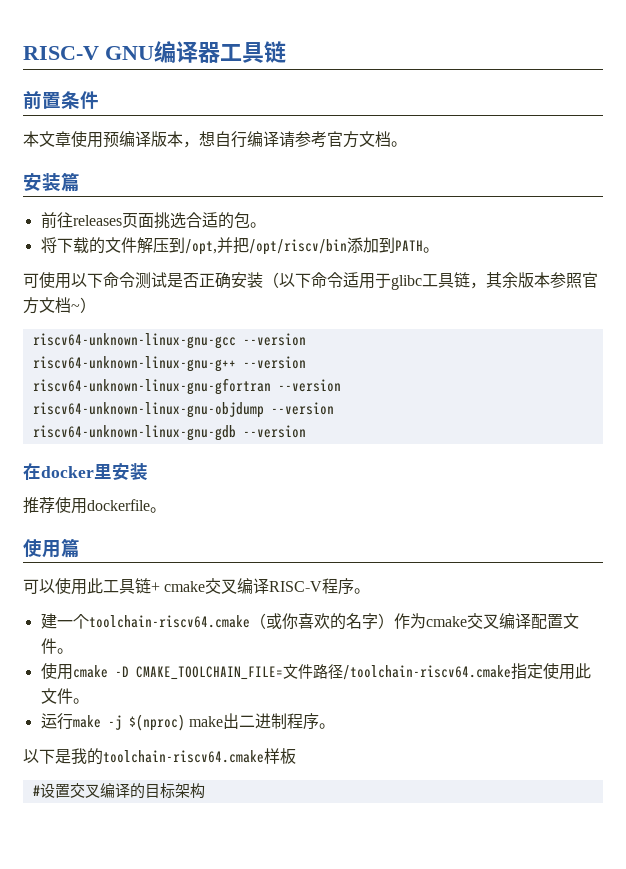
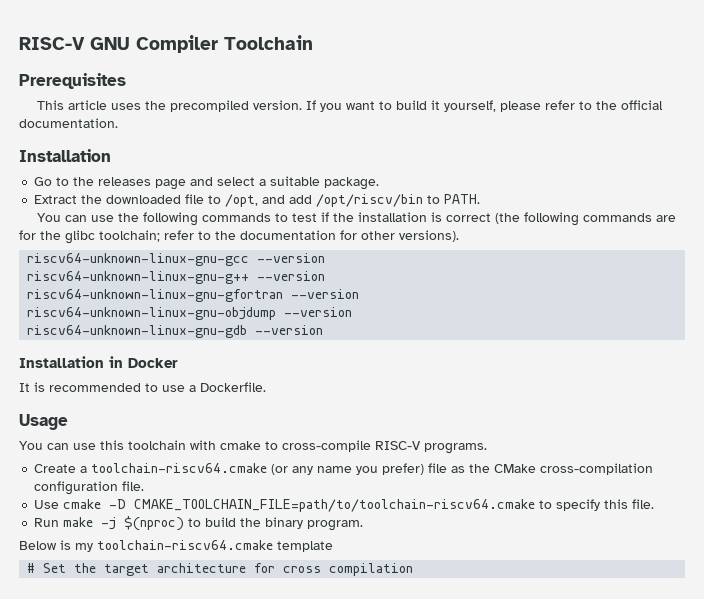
- RISC-V GNU编译器工具链
- 前置条件
- 本文章使用预编译版本，想自行编译请参考官方文档。
- 安装篇
- 前往releases页面挑选合适的包。
- 将下载的文件解压到/opt,并把/opt/riscv/bin添加到PATH。
- 可使用以下命令测试是否正确安装（以下命令适用于glibc工具链，其余版本参照官方文档~）
+ RISC-V GNU Compiler Toolchain
+ Prerequisites
+ This article uses the precompiled version. If you want to build it yourself, please refer to the official documentation.
+ Installation
+ Go to the releases page and select a suitable package.
+ Extract the downloaded file to /opt, and add /opt/riscv/bin to PATH.
+ You can use the following commands to test if the installation is correct (the following commands are for the glibc toolchain; refer to the documentation for other versions).
- 在docker里安装
- 推荐使用dockerfile。
- 使用篇
- 可以使用此工具链+ cmake交叉编译RISC-V程序。
- 建一个toolchain-riscv64.cmake（或你喜欢的名字）作为cmake交叉编译配置文件。
- 使用cmake -D CMAKE_TOOLCHAIN_FILE=文件路径/toolchain-riscv64.cmake指定使用此文件。
- 运行make -j $(nproc) make出二进制程序。
- 以下是我的toolchain-riscv64.cmake样板
- #设置交叉编译的目标架构
+ Installation in Docker
+ It is recommended to use a Dockerfile.
+ Usage
+ You can use this toolchain with cmake to cross-compile RISC-V programs.
+ Create a toolchain-riscv64.cmake (or any name you prefer) file as the CMake cross-compilation configuration file.
+ Use cmake -D CMAKE_TOOLCHAIN_FILE=path/to/toolchain-riscv64.cmake to specify this file.
+ Run make -j $(nproc) to build the binary program.
+ Below is my toolchain-riscv64.cmake template
+ # Set the target architecture for cross compilation

